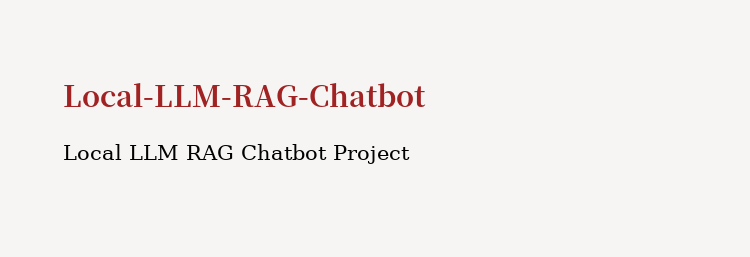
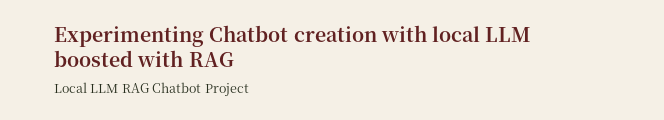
- Local-LLM-RAG-Chatbot
+ Experimenting Chatbot creation with local LLM boosted with RAG

